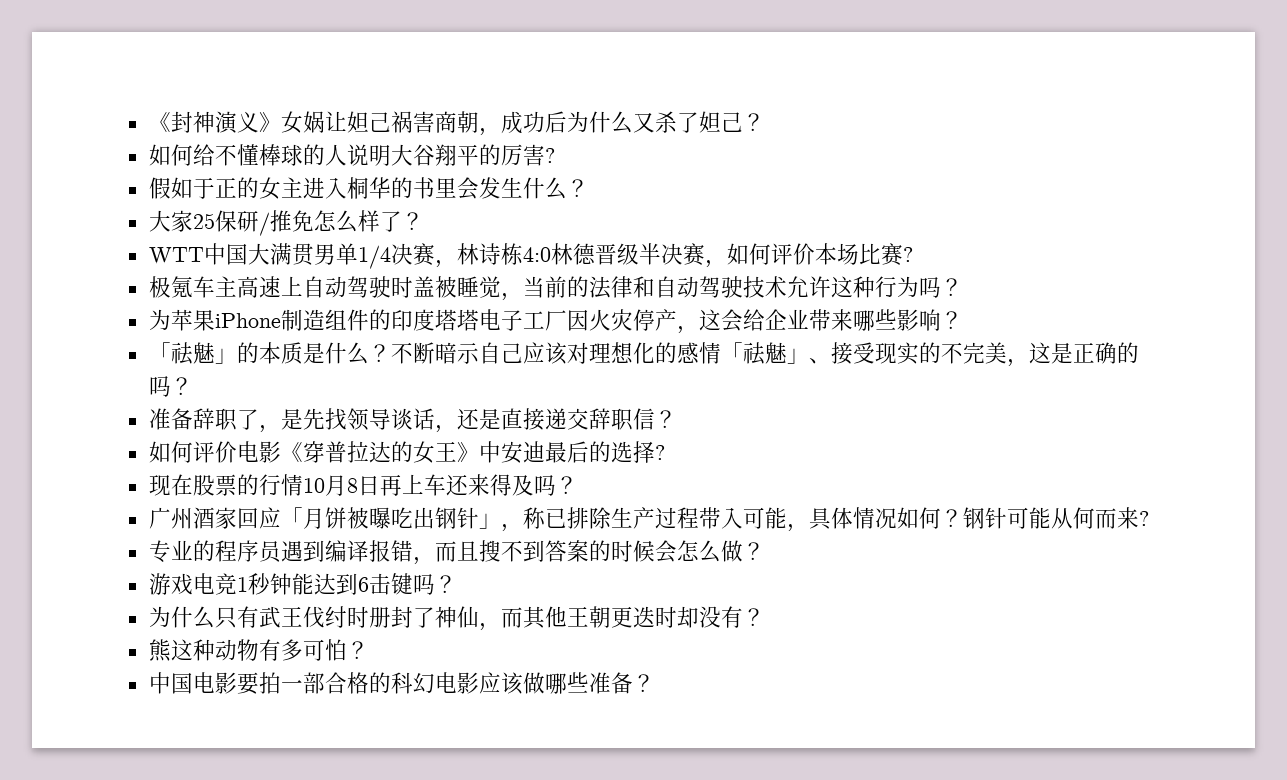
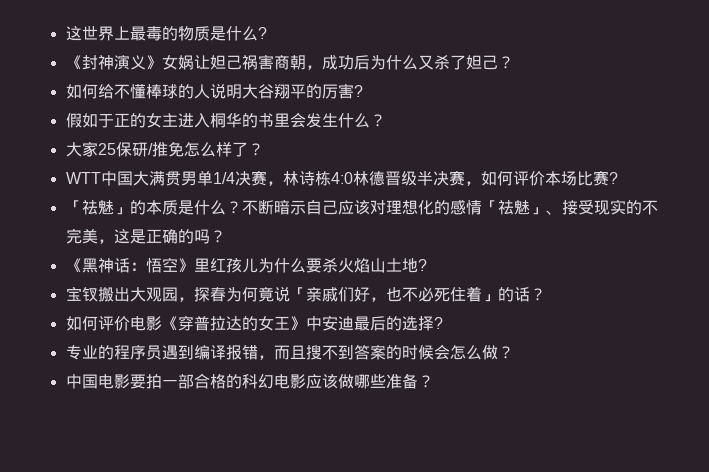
+ 这世界上最毒的物质是什么?
- 极氪车主高速上自动驾驶时盖被睡觉，当前的法律和自动驾驶技术允许这种行为吗？
- 为苹果iPhone制造组件的印度塔塔电子工厂因火灾停产，这会给企业带来哪些影响？
- 准备辞职了，是先找领导谈话，还是直接递交辞职信？
+ 《黑神话：悟空》里红孩儿为什么要杀火焰山土地?
+ 宝钗搬出大观园，探春为何竟说「亲戚们好，也不必死住着」的话？
- 现在股票的行情10月8日再上车还来得及吗？
- 广州酒家回应「月饼被曝吃出钢针」，称已排除生产过程带入可能，具体情况如何？钢针可能从何而来?
- 游戏电竞1秒钟能达到6击键吗？
- 为什么只有武王伐纣时册封了神仙，而其他王朝更迭时却没有？
- 熊这种动物有多可怕？

